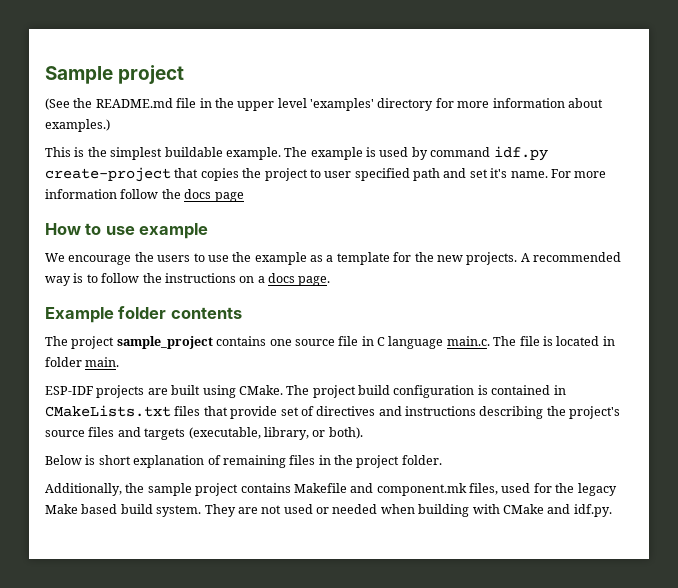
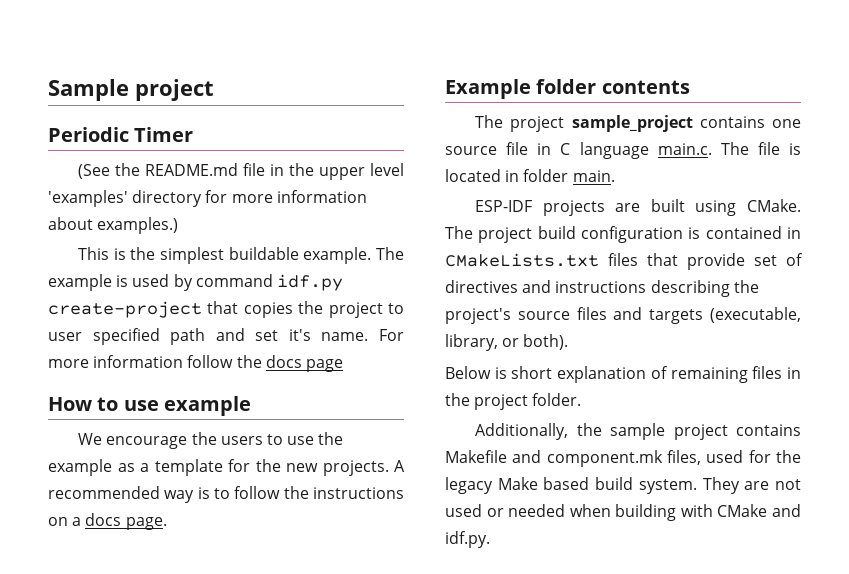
+ Periodic Timer

